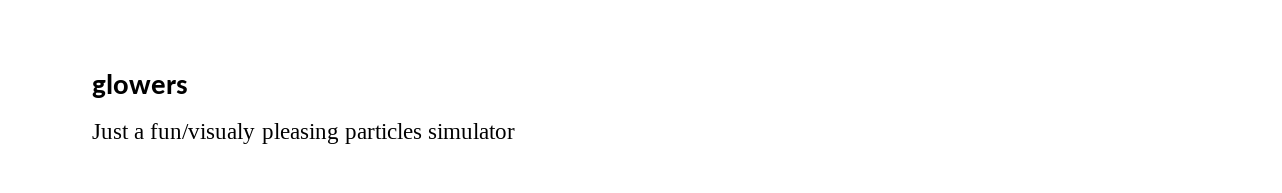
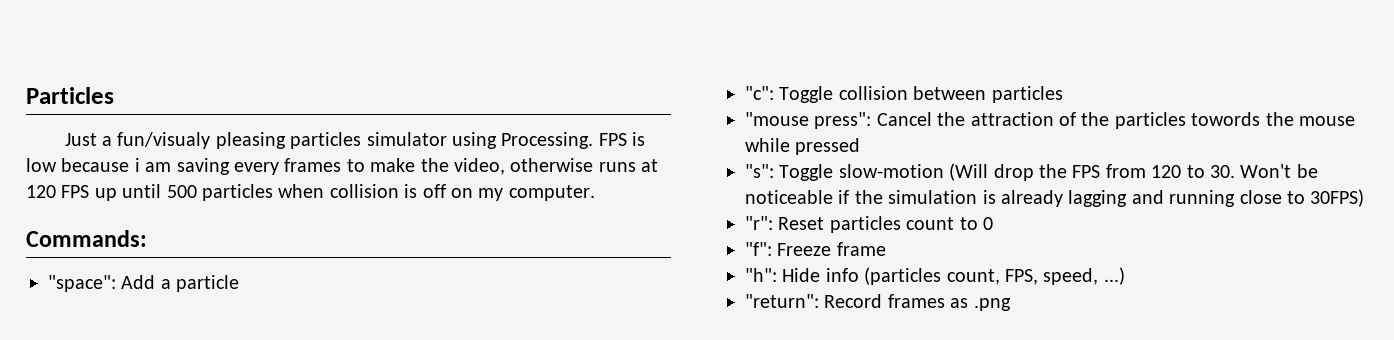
- glowers
+ Particles
- Just a fun/visualy pleasing particles simulator
+ Just a fun/visualy pleasing particles simulator using Processing. FPS is low because i am saving every frames to make the video, otherwise runs at 120 FPS up until 500 particles when collision is off on my computer.
+ Commands:
+ "space": Add a particle
+ "c": Toggle collision between particles
+ "mouse press": Cancel the attraction of the particles towords the mouse while pressed
+ "s": Toggle slow-motion (Will drop the FPS from 120 to 30. Won't be noticeable if the simulation is already lagging and running close to 30FPS)
+ "r": Reset particles count to 0
+ "f": Freeze frame
+ "h": Hide info (particles count, FPS, speed, ...)
+ "return": Record frames as .png

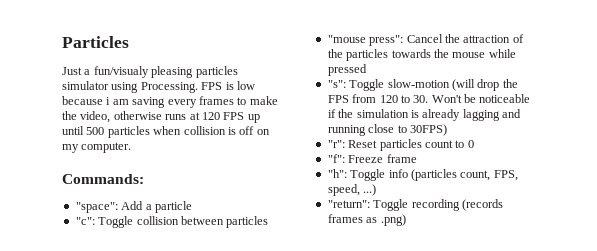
- "mouse press": Cancel the attraction of the particles towords the mouse while pressed
+ "mouse press": Cancel the attraction of the particles towards the mouse while pressed
- "s": Toggle slow-motion (Will drop the FPS from 120 to 30. Won't be noticeable if the simulation is already lagging and running close to 30FPS)
+ "s": Toggle slow-motion (will drop the FPS from 120 to 30. Won't be noticeable if the simulation is already lagging and running close to 30FPS)
- "h": Hide info (particles count, FPS, speed, ...)
+ "h": Toggle info (particles count, FPS, speed, ...)
- "return": Record frames as .png
+ "return": Toggle recording (records frames as .png)

